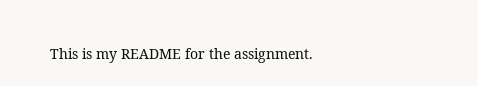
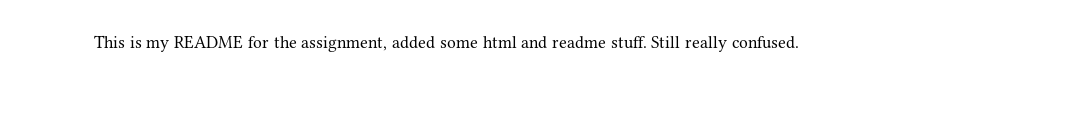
- This is my README for the assignment.
+ This is my README for the assignment, added some html and readme stuff. Still really confused.

